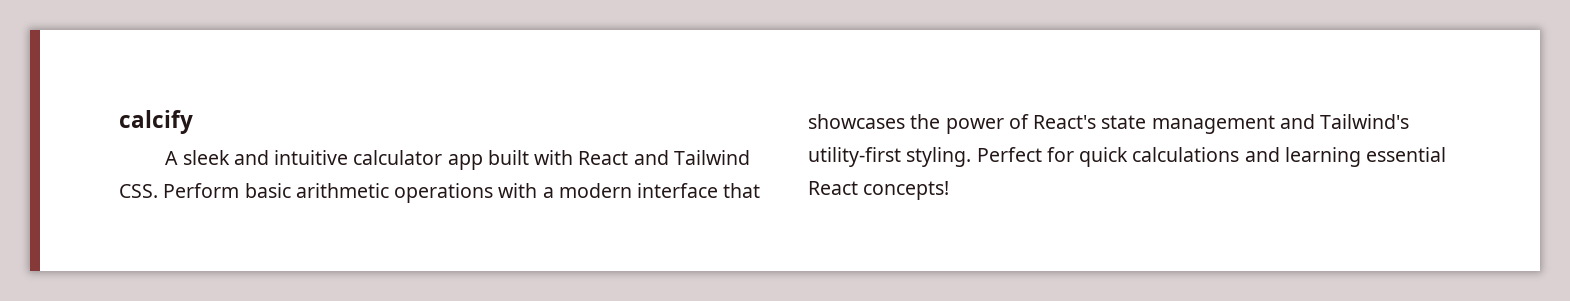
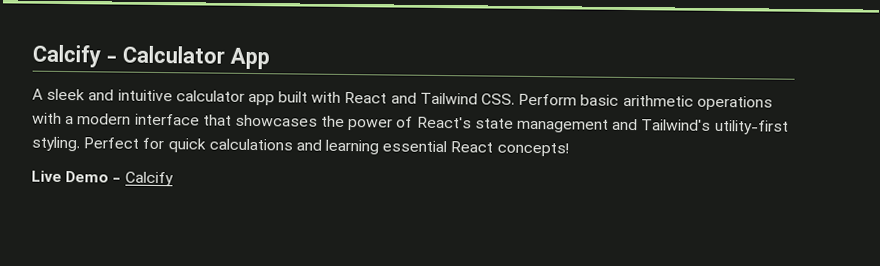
- calcify
+ Calcify - Calculator App
+ Live Demo - Calcify

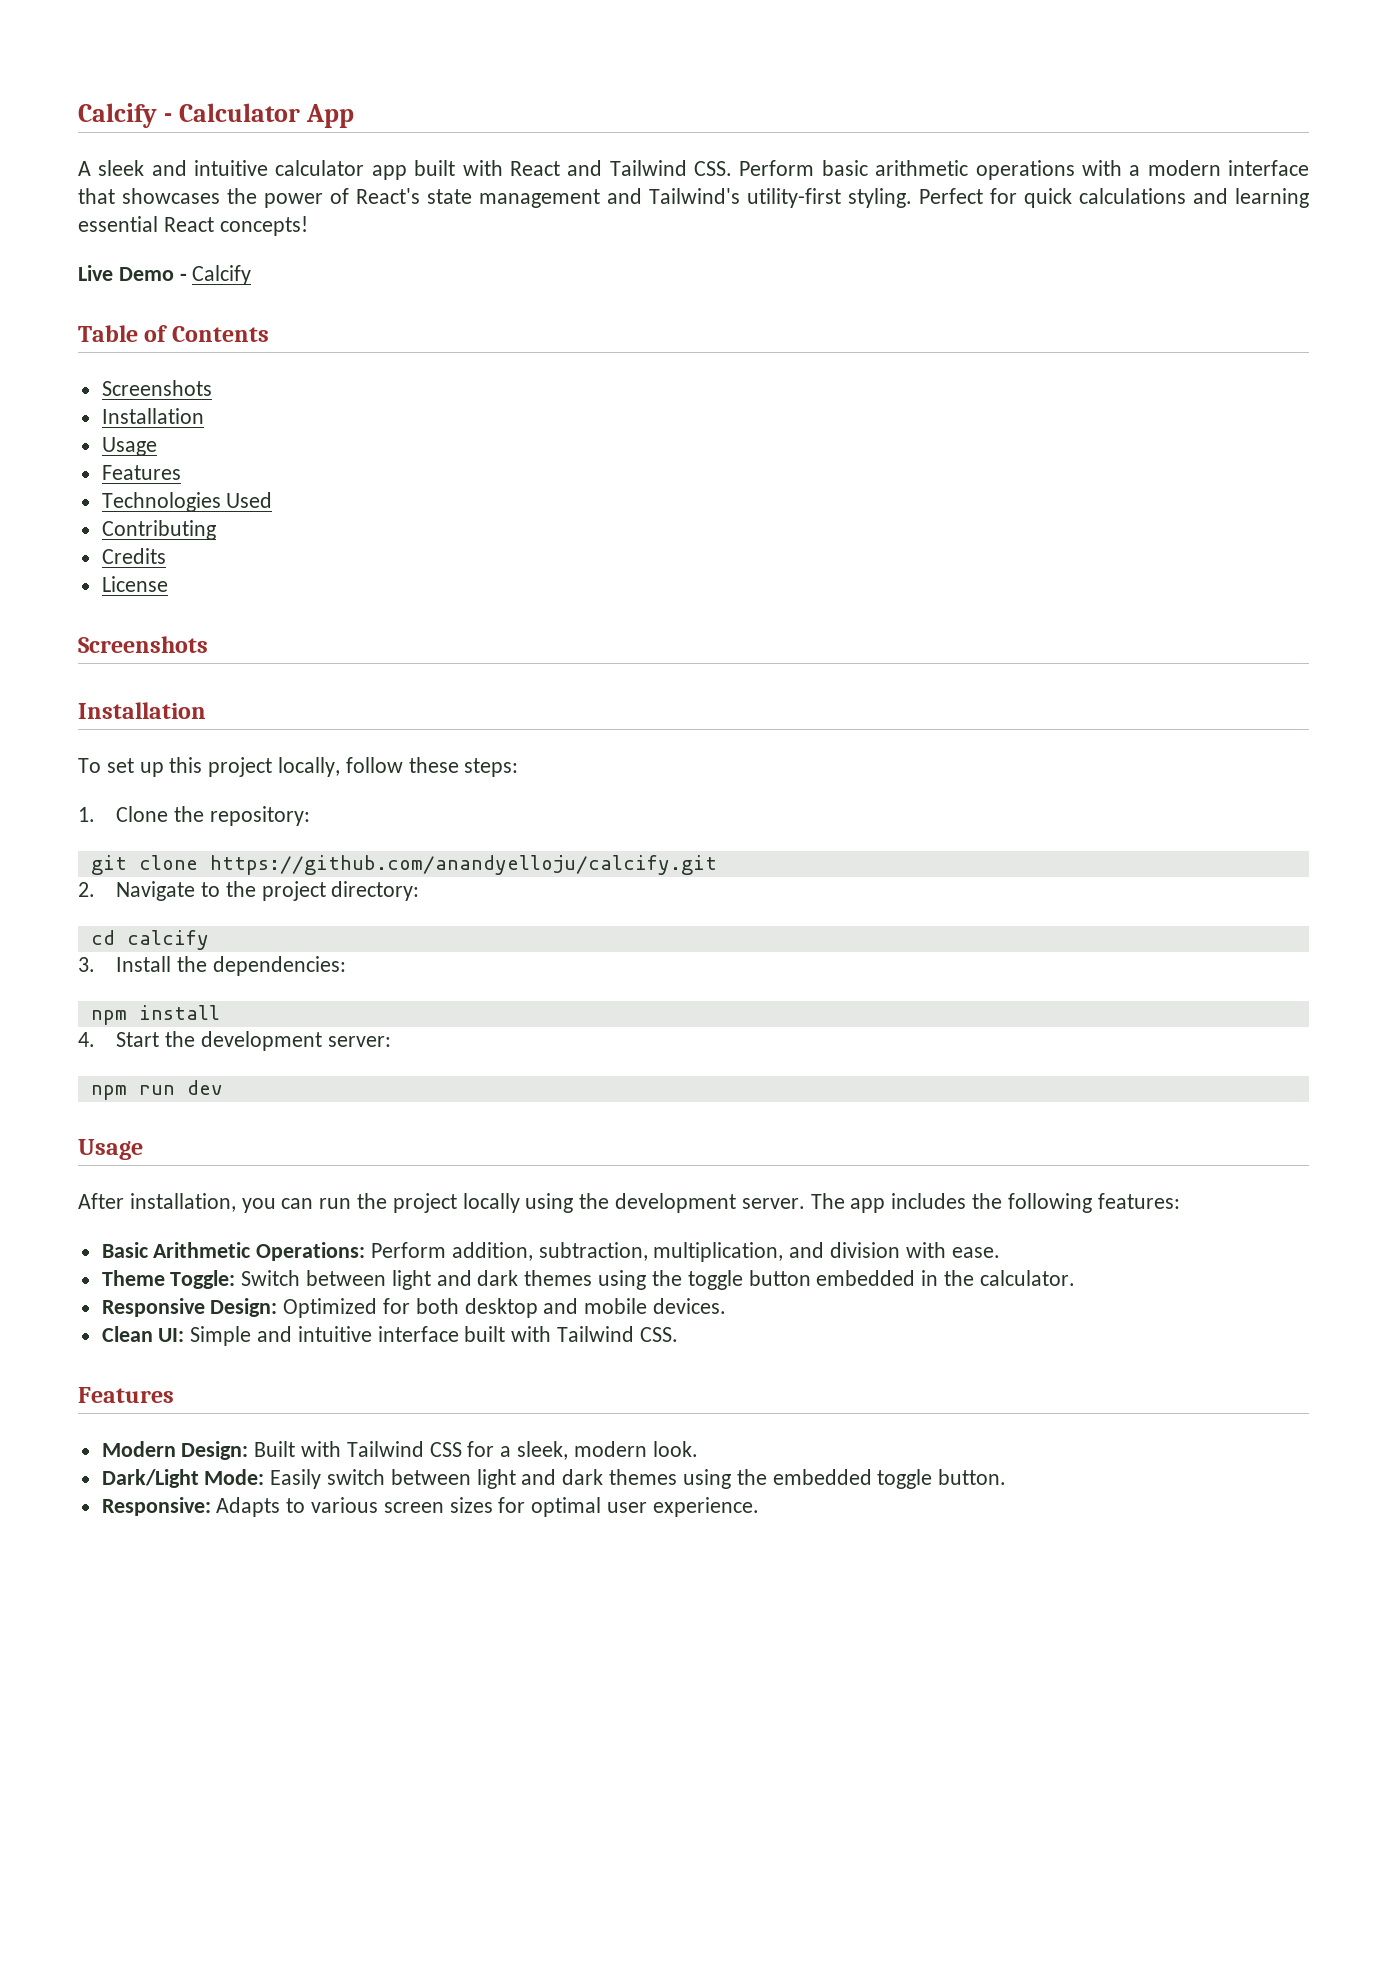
+ Table of Contents
+ Screenshots
+ Installation
+ Usage
+ Features
+ Technologies Used
+ Contributing
+ Credits
+ License
+ Screenshots
+ Installation
+ To set up this project locally, follow these steps:
+ 1. Clone the repository:
+ git clone https://github.com/anandyelloju/calcify.git
+ 2. Navigate to the project directory:
+ cd calcify
+ 3. Install the dependencies:
+ npm install
+ 4. Start the development server:
+ npm run dev
+ Usage
+ After installation, you can run the project locally using the development server. The app includes the following features:
+ Basic Arithmetic Operations: Perform addition, subtraction, multiplication, and division with ease.
+ Theme Toggle: Switch between light and dark themes using the toggle button embedded in the calculator.
+ Responsive Design: Optimized for both desktop and mobile devices.
+ Clean UI: Simple and intuitive interface built with Tailwind CSS.
+ Features
+ Modern Design: Built with Tailwind CSS for a sleek, modern look.
+ Dark/Light Mode: Easily switch between light and dark themes using the embedded toggle button.
+ Responsive: Adapts to various screen sizes for optimal user experience.

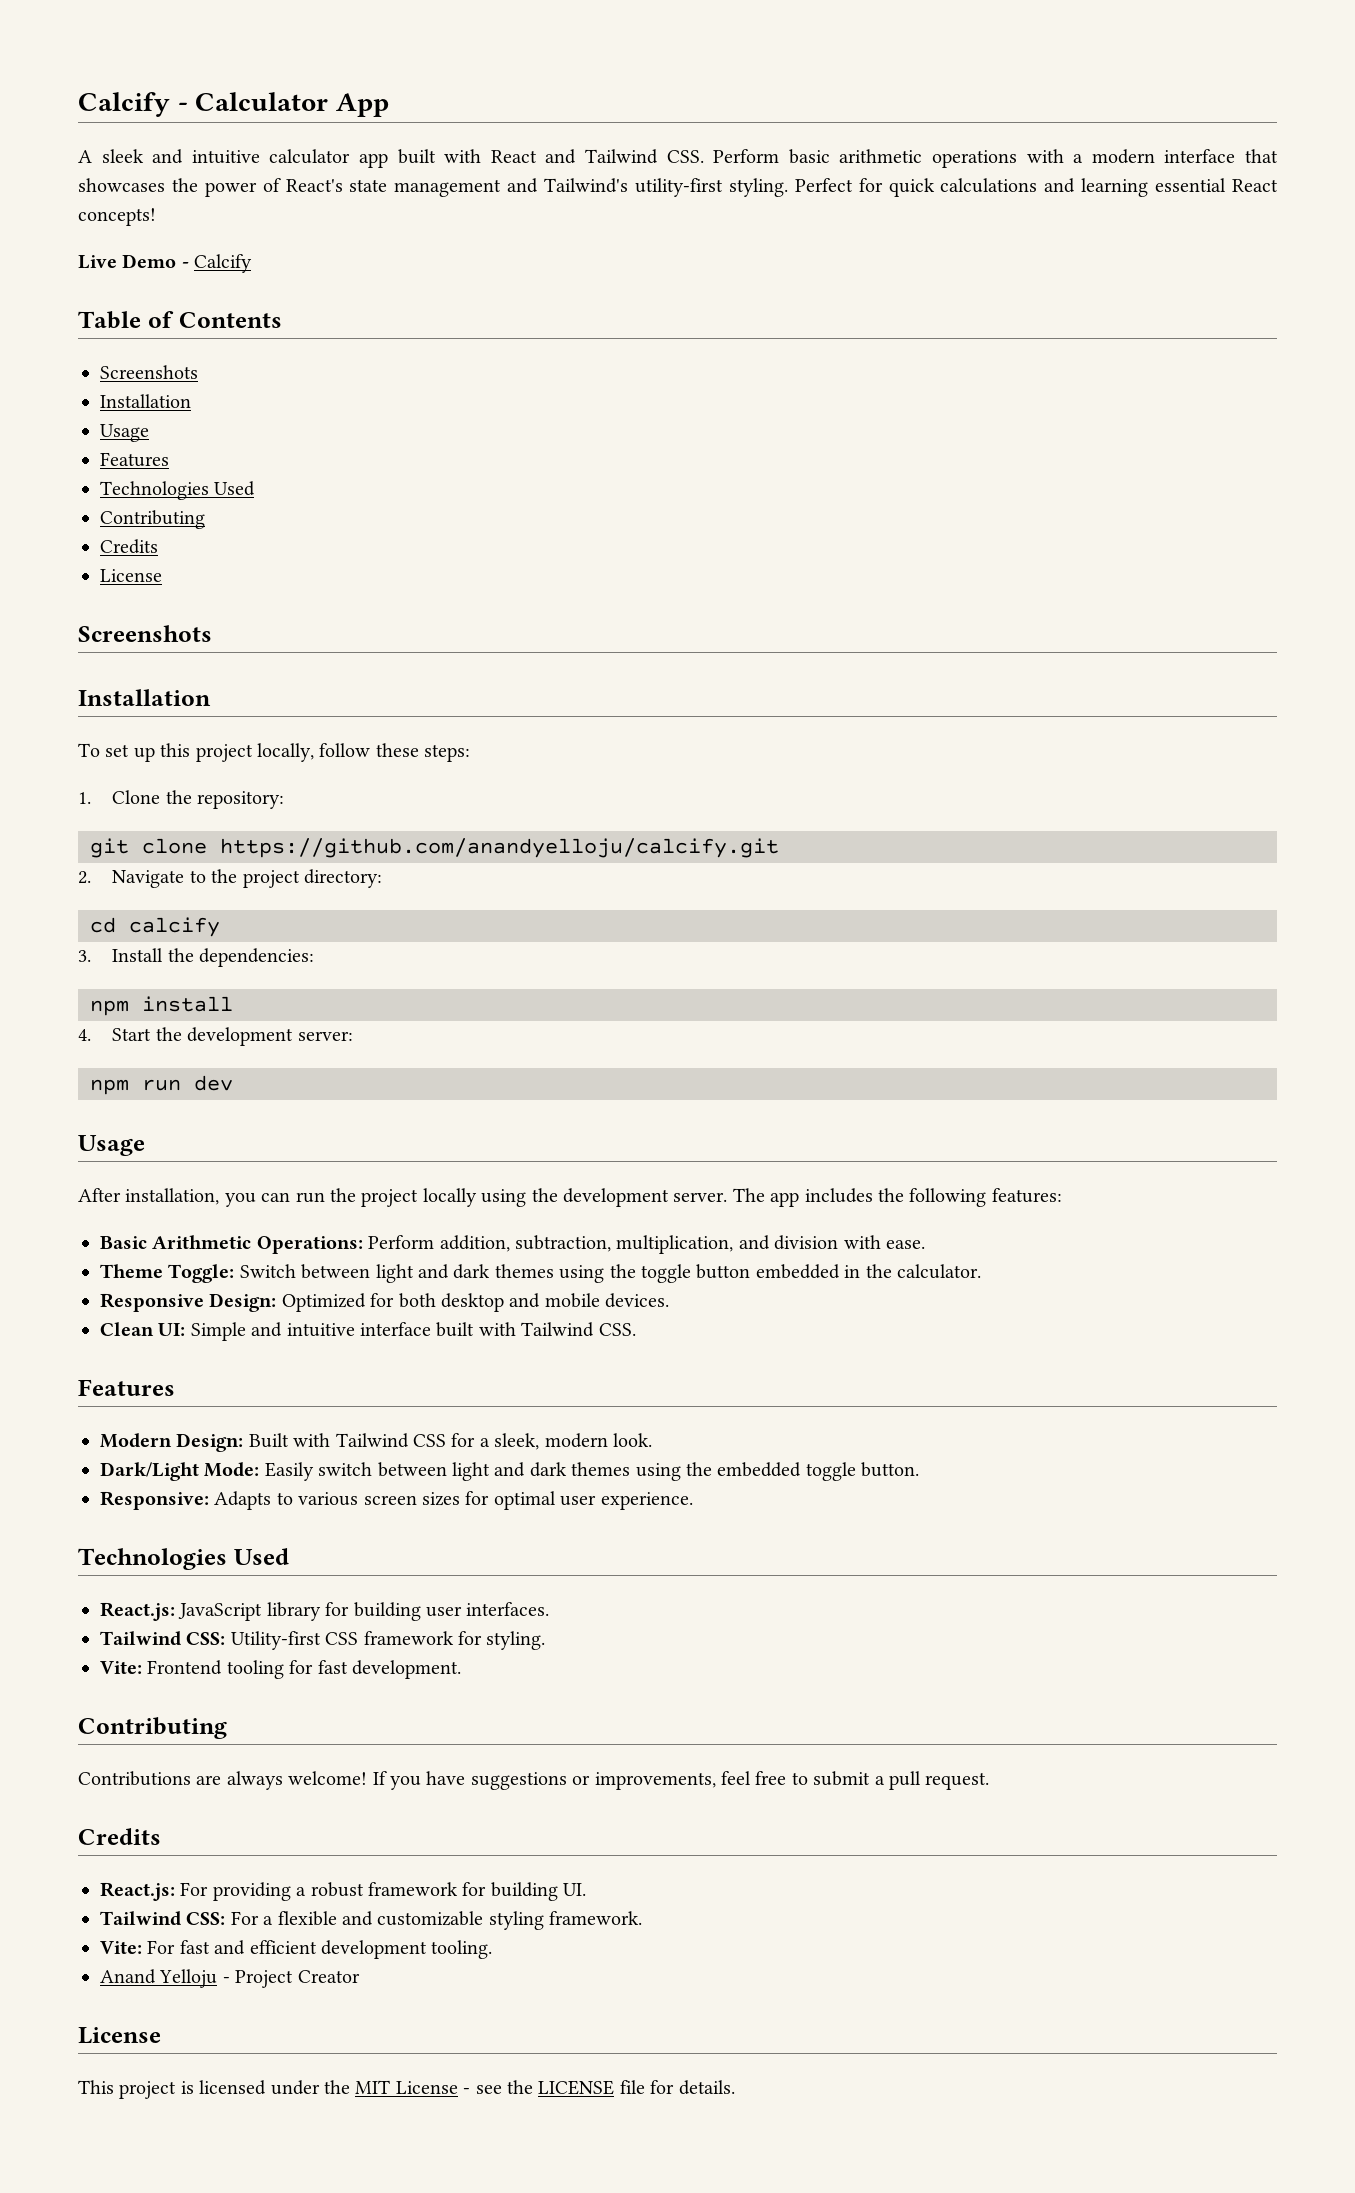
  Responsive: Adapts to various screen sizes for optimal user experience.
+ Technologies Used
+ React.js: JavaScript library for building user interfaces.
+ Tailwind CSS: Utility-first CSS framework for styling.
+ Vite: Frontend tooling for fast development.
+ Contributing
+ Contributions are always welcome! If you have suggestions or improvements, feel free to submit a pull request.
+ Credits
+ React.js: For providing a robust framework for building UI.
+ Tailwind CSS: For a flexible and customizable styling framework.
+ Vite: For fast and efficient development tooling.
+ Anand Yelloju - Project Creator
+ License
+ This project is licensed under the MIT License - see the LICENSE file for details.

